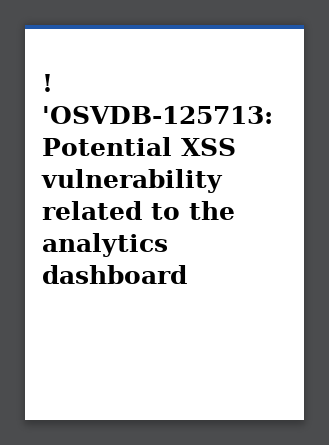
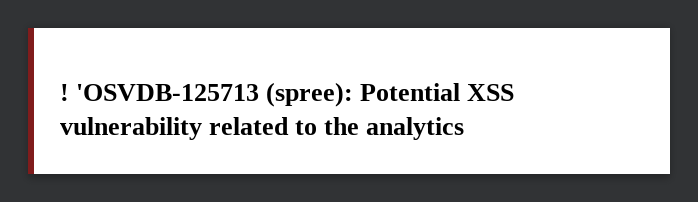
- 'OSVDB-125713: Potential XSS vulnerability related to the analytics dashboard
+ 'OSVDB-125713 (spree): Potential XSS vulnerability related to the analytics

